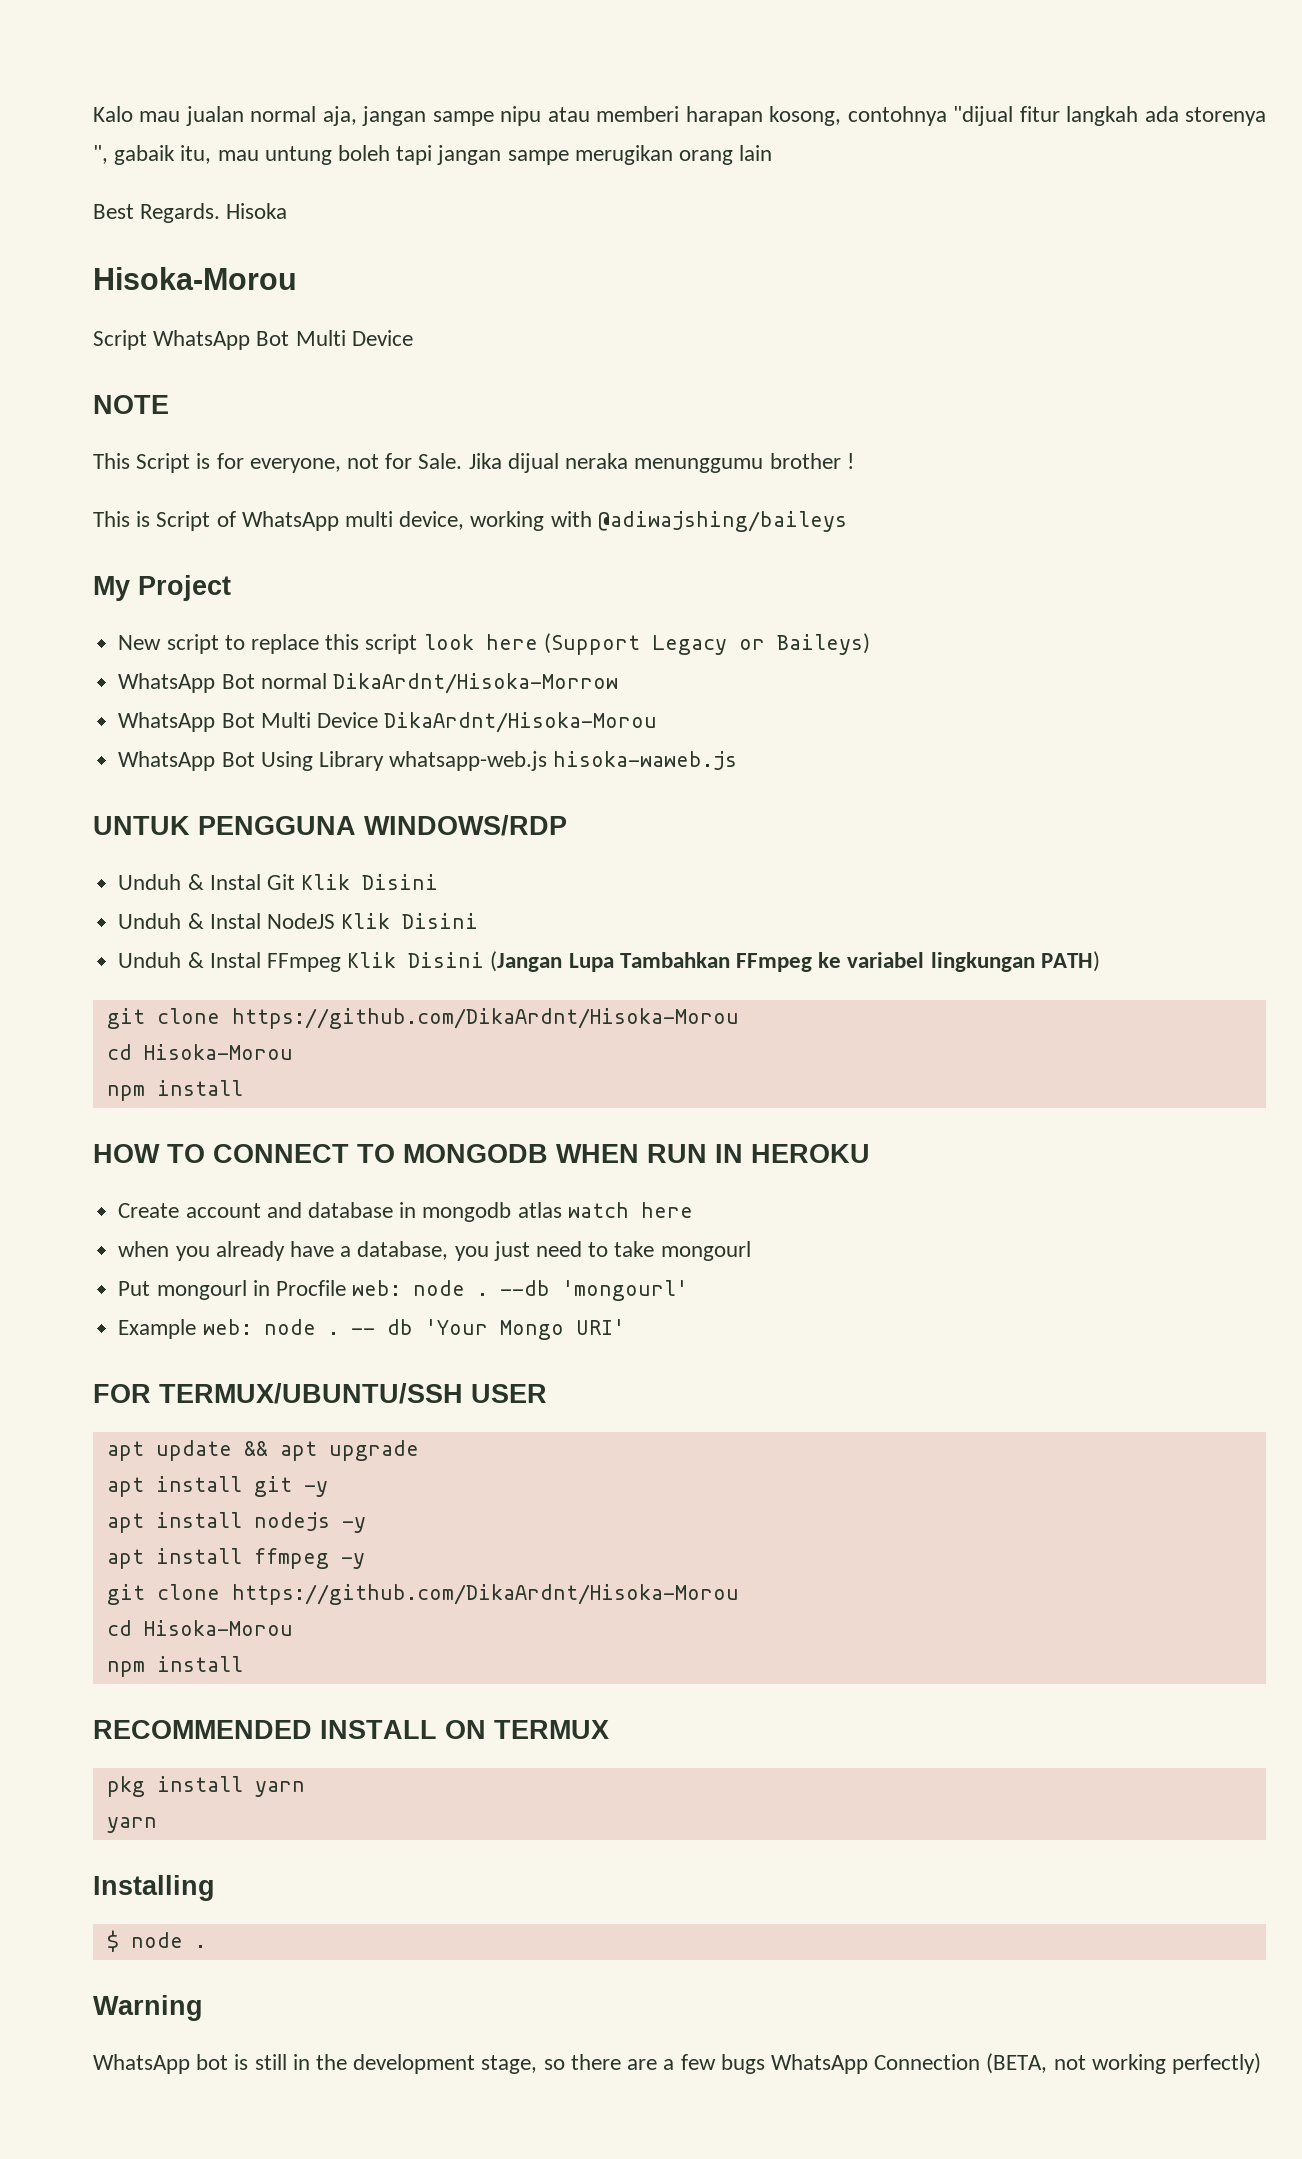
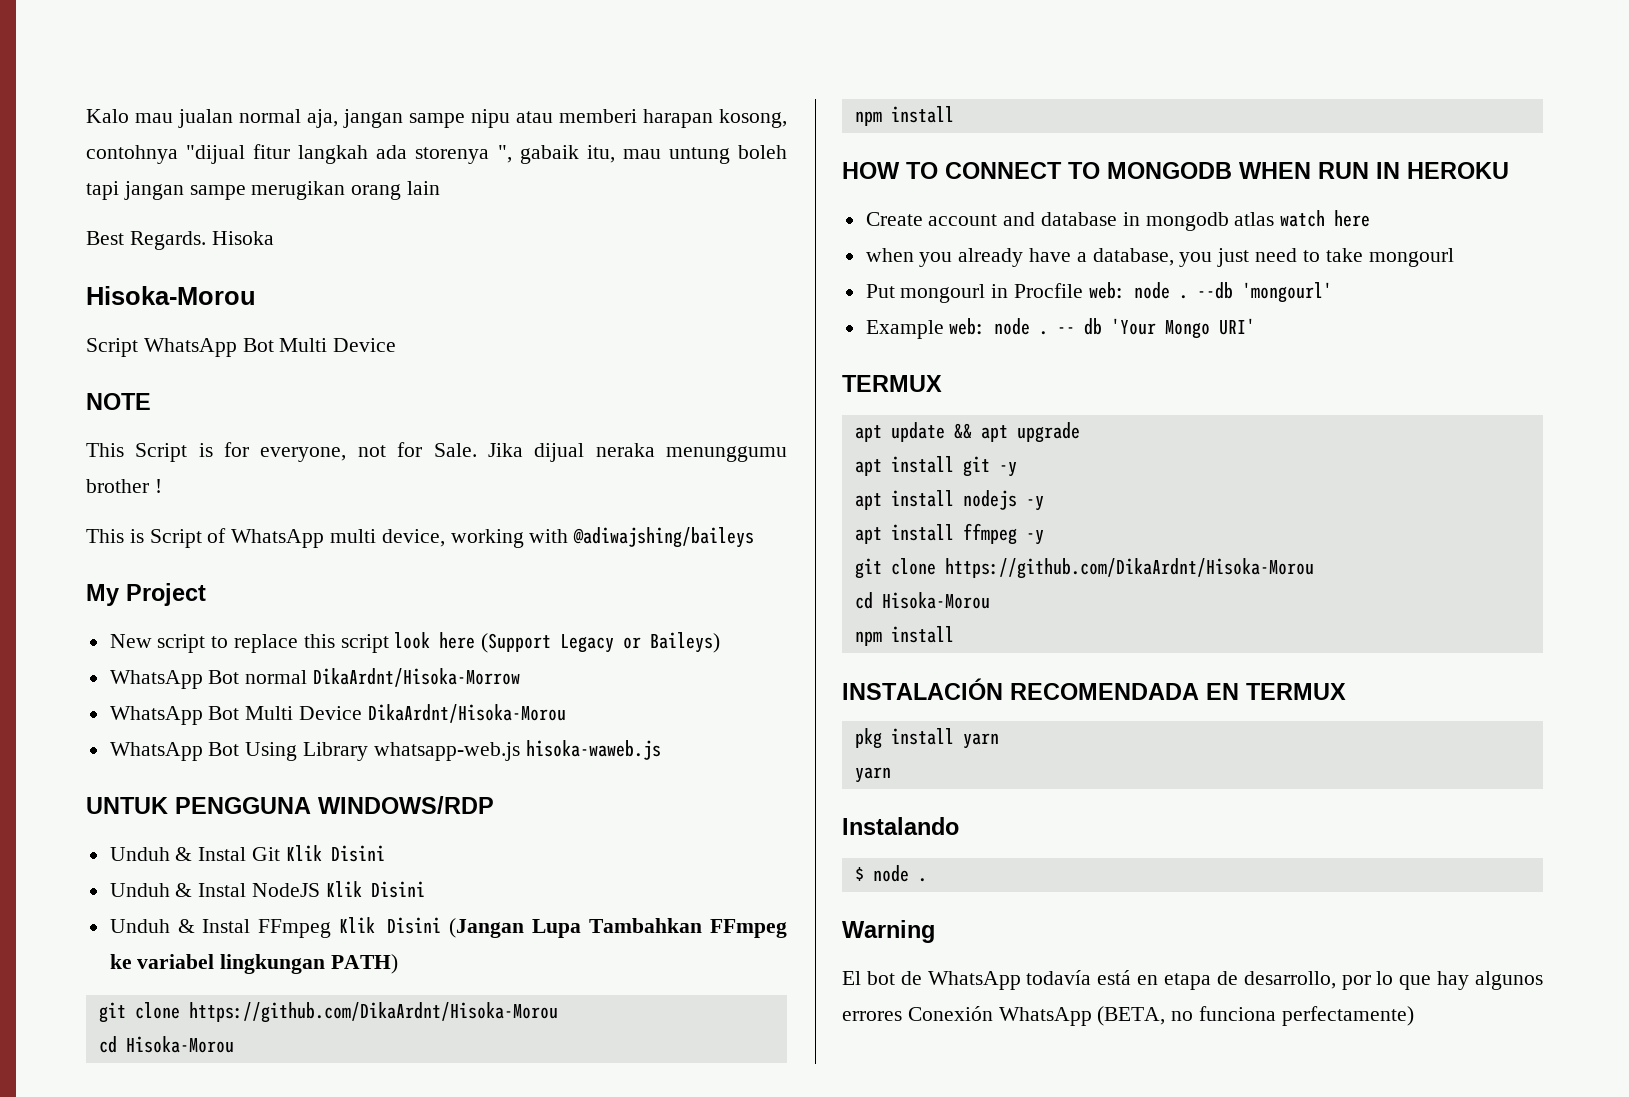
  -- db 'Your Mongo URI'
- FOR TERMUX/UBUNTU/SSH USER
+ TERMUX
- RECOMMENDED INSTALL ON TERMUX
+ INSTALACIÓN RECOMENDADA EN TERMUX
- Installing
+ Instalando
- WhatsApp bot is still in the development stage, so there are a few bugs WhatsApp Connection (BETA, not working perfectly)
+ El bot de WhatsApp todavía está en etapa de desarrollo, por lo que hay algunos errores Conexión WhatsApp (BETA, no funciona perfectamente)

